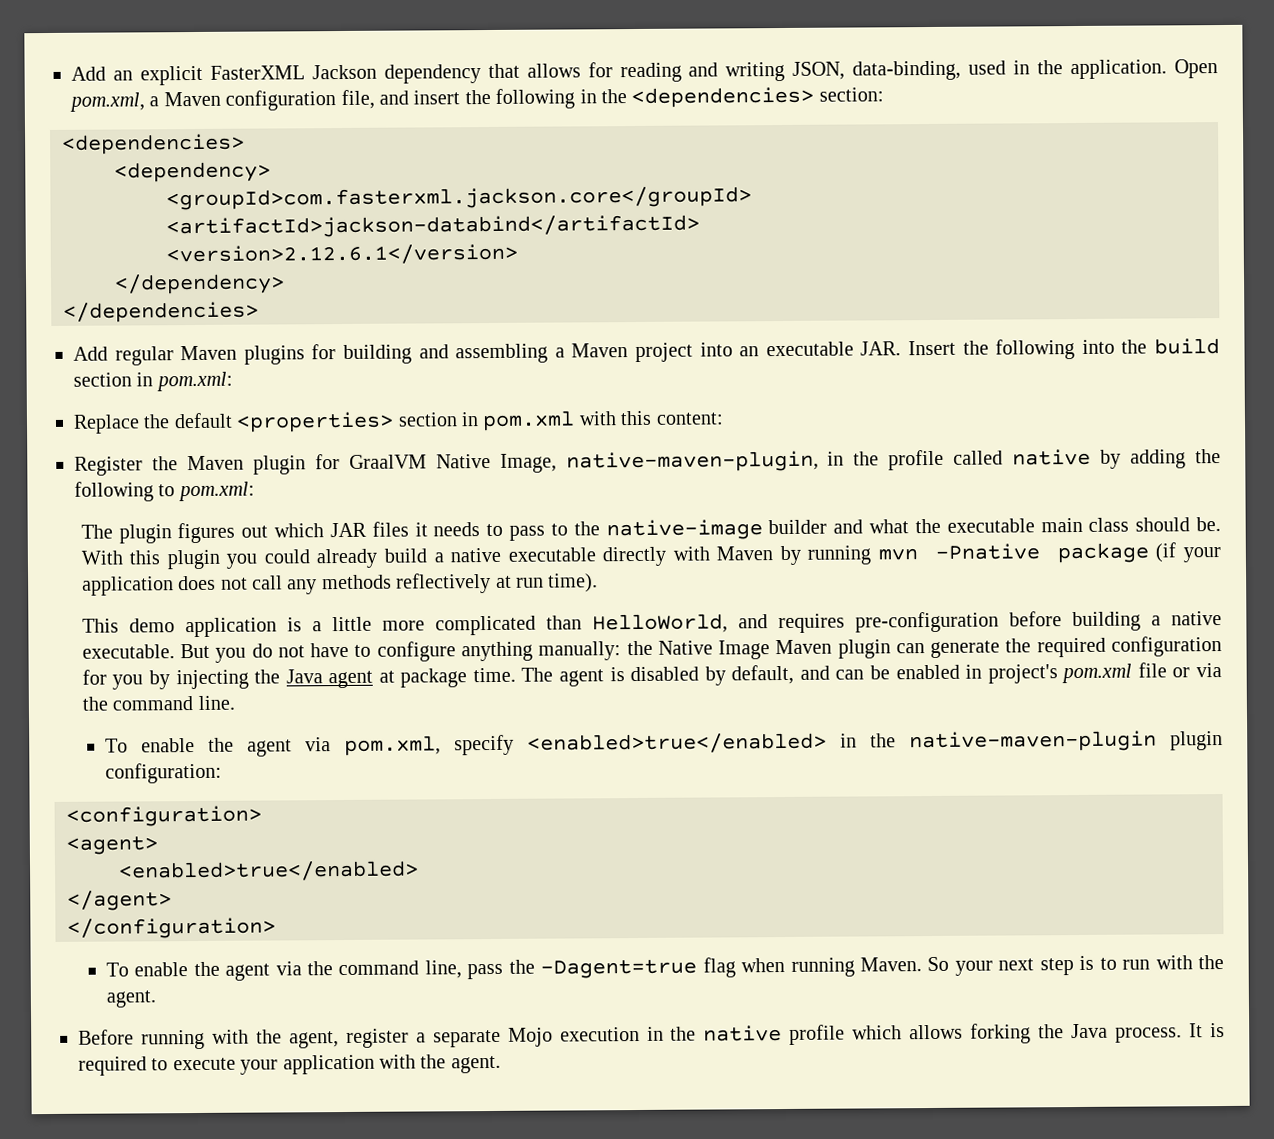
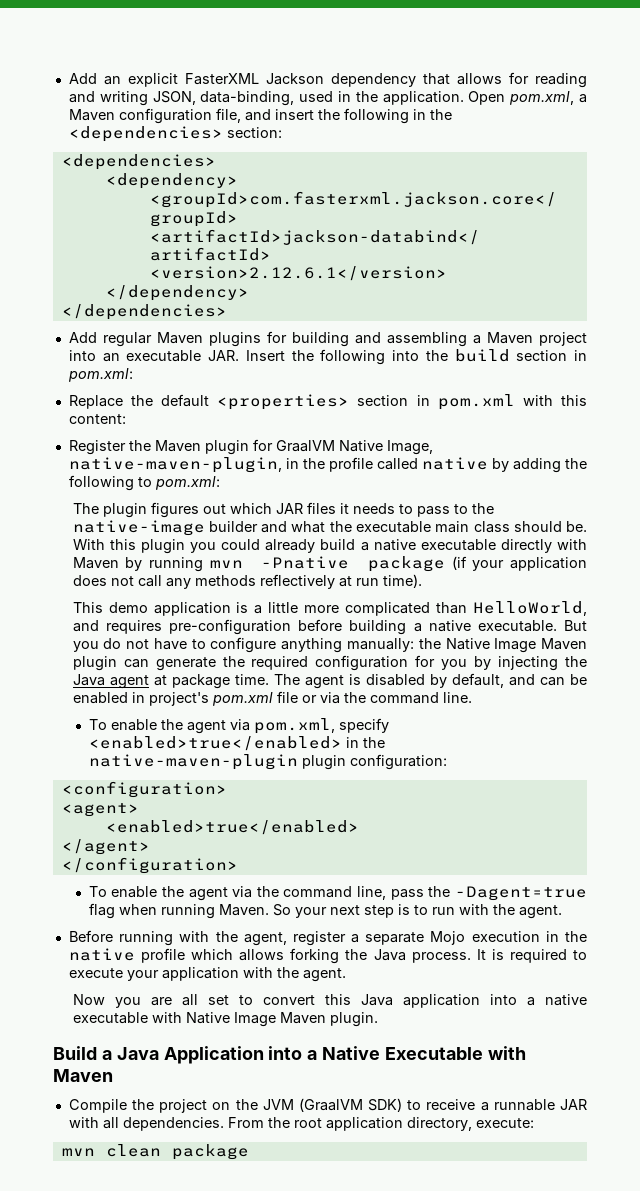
+ Now you are all set to convert this Java application into a native executable with Native Image Maven plugin.
+ Build a Java Application into a Native Executable with Maven
+ Compile the project on the JVM (GraalVM SDK) to receive a runnable JAR with all dependencies. From the root application directory, execute:
+ mvn clean package

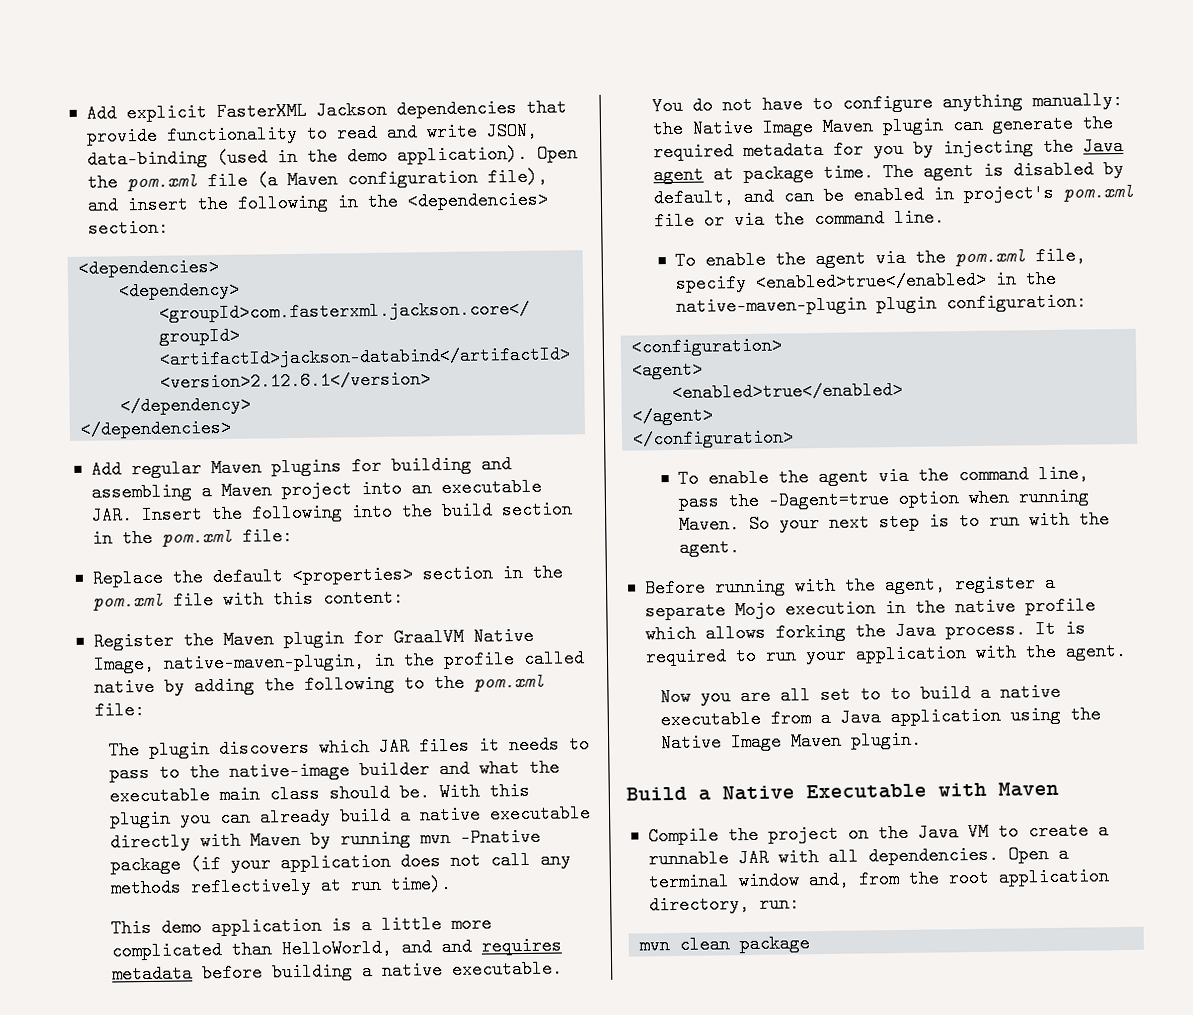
- Add an explicit FasterXML Jackson dependency that allows for reading and writing JSON, data-binding, used in the application. Open pom.xml, a Maven configuration file, and insert the following in the <dependencies> section:
+ Add explicit FasterXML Jackson dependencies that provide functionality to read and write JSON, data-binding (used in the demo application). Open the pom.xml file (a Maven configuration file), and insert the following in the <dependencies> section:
- Add regular Maven plugins for building and assembling a Maven project into an executable JAR. Insert the following into the build section in pom.xml:
+ Add regular Maven plugins for building and assembling a Maven project into an executable JAR. Insert the following into the build section in the pom.xml file:
- Replace the default <properties> section in pom.xml with this content:
+ Replace the default <properties> section in the pom.xml file with this content:
- Register the Maven plugin for GraalVM Native Image, native-maven-plugin, in the profile called native by adding the following to pom.xml:
+ Register the Maven plugin for GraalVM Native Image, native-maven-plugin, in the profile called native by adding the following to the pom.xml file:
- The plugin figures out which JAR files it needs to pass to the native-image builder and what the executable main class should be.
+ The plugin discovers which JAR files it needs to pass to the native-image builder and what the executable main class should be.
- With this plugin you could already build a native executable directly with Maven by running mvn -Pnative package (if your application does not call any methods reflectively at run time).
+ With this plugin you can already build a native executable directly with Maven by running mvn -Pnative package (if your application does not call any methods reflectively at run time).
- This demo application is a little more complicated than HelloWorld, and requires pre-configuration before building a native executable.
+ This demo application is a little more complicated than HelloWorld, and and requires metadata before building a native executable.
- But you do not have to configure anything manually: the Native Image Maven plugin can generate the required configuration for you by injecting the Java agent at package time.
+ You do not have to configure anything manually: the Native Image Maven plugin can generate the required metadata for you by injecting the Java agent at package time.
- To enable the agent via pom.xml, specify <enabled>true</enabled> in the native-maven-plugin plugin configuration:
+ To enable the agent via the pom.xml file, specify <enabled>true</enabled> in the native-maven-plugin plugin configuration:
- To enable the agent via the command line, pass the -Dagent=true flag when running Maven.
+ To enable the agent via the command line, pass the -Dagent=true option when running Maven.
- It is required to execute your application with the agent.
+ It is required to run your application with the agent.
- Now you are all set to convert this Java application into a native executable with Native Image Maven plugin.
+ Now you are all set to to build a native executable from a Java application using the Native Image Maven plugin.
- Build a Java Application into a Native Executable with Maven
+ Build a Native Executable with Maven
- Compile the project on the JVM (GraalVM SDK) to receive a runnable JAR with all dependencies.
+ Compile the project on the Java VM to create a runnable JAR with all dependencies.
- From the root application directory, execute:
+ Open a terminal window and, from the root application directory, run:

